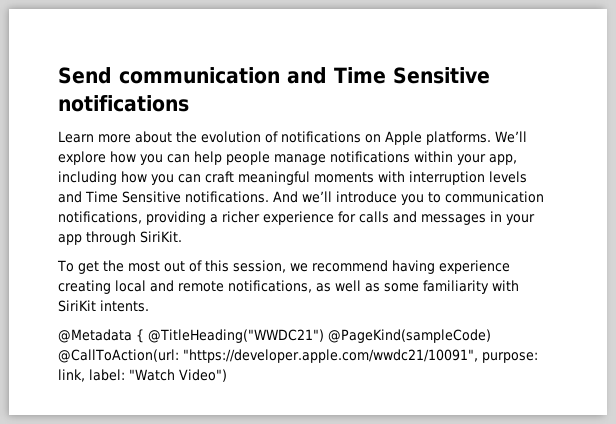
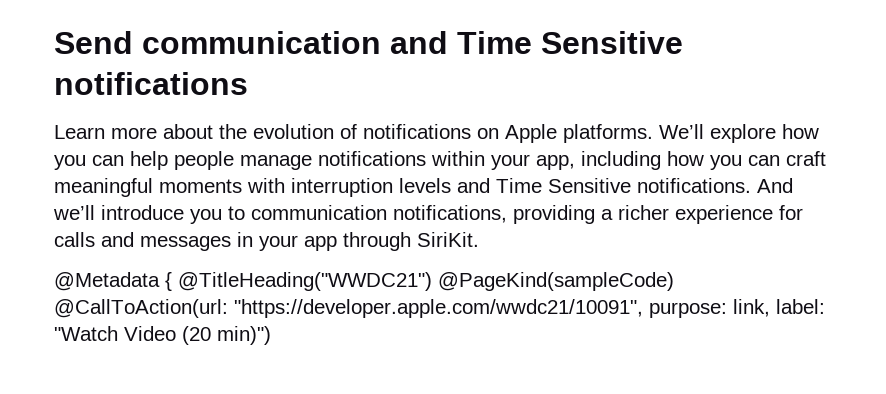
- To get the most out of this session, we recommend having experience creating local and remote notifications, as well as some familiarity with SiriKit intents.
- @Metadata { @TitleHeading("WWDC21") @PageKind(sampleCode) @CallToAction(url: "https://developer.apple.com/wwdc21/10091", purpose: link, label: "Watch Video")
+ @Metadata { @TitleHeading("WWDC21") @PageKind(sampleCode) @CallToAction(url: "https://developer.apple.com/wwdc21/10091", purpose: link, label: "Watch Video (20 min)")

